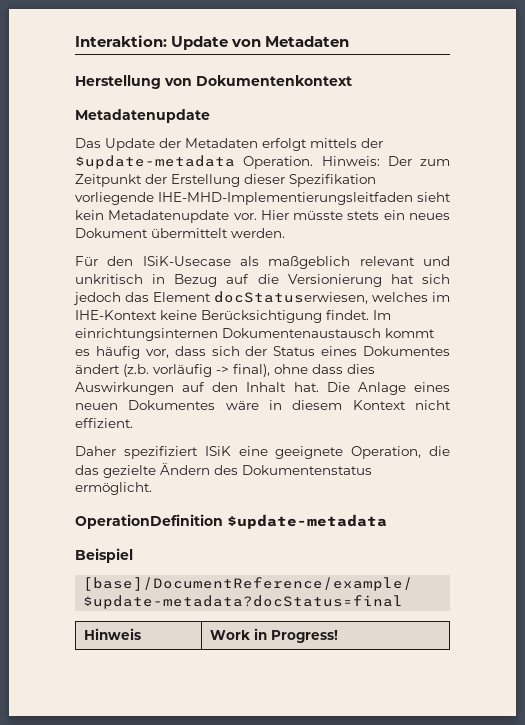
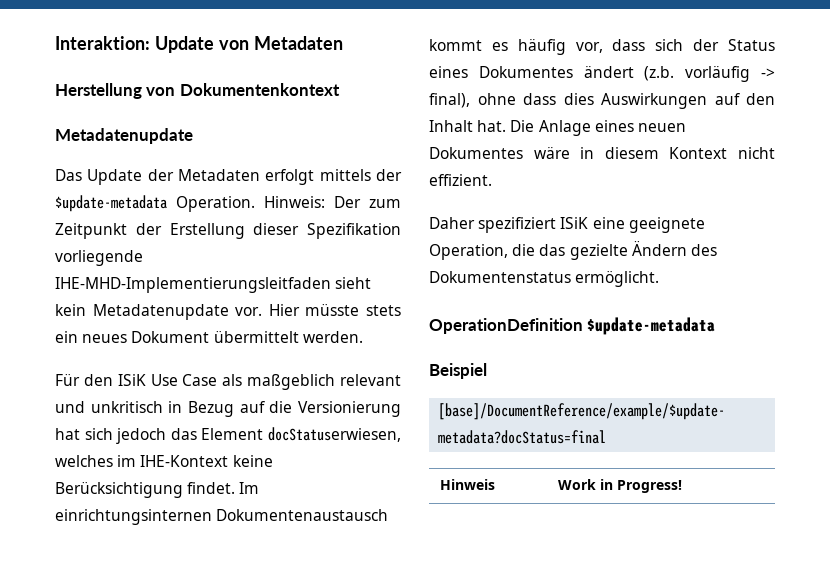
- Für den ISiK-Usecase als maßgeblich relevant und unkritisch in Bezug auf die Versionierung hat sich jedoch das Element docStatuserwiesen, welches im IHE-Kontext keine Berücksichtigung findet.
+ Für den ISiK Use Case als maßgeblich relevant und unkritisch in Bezug auf die Versionierung hat sich jedoch das Element docStatuserwiesen, welches im IHE-Kontext keine Berücksichtigung findet.

